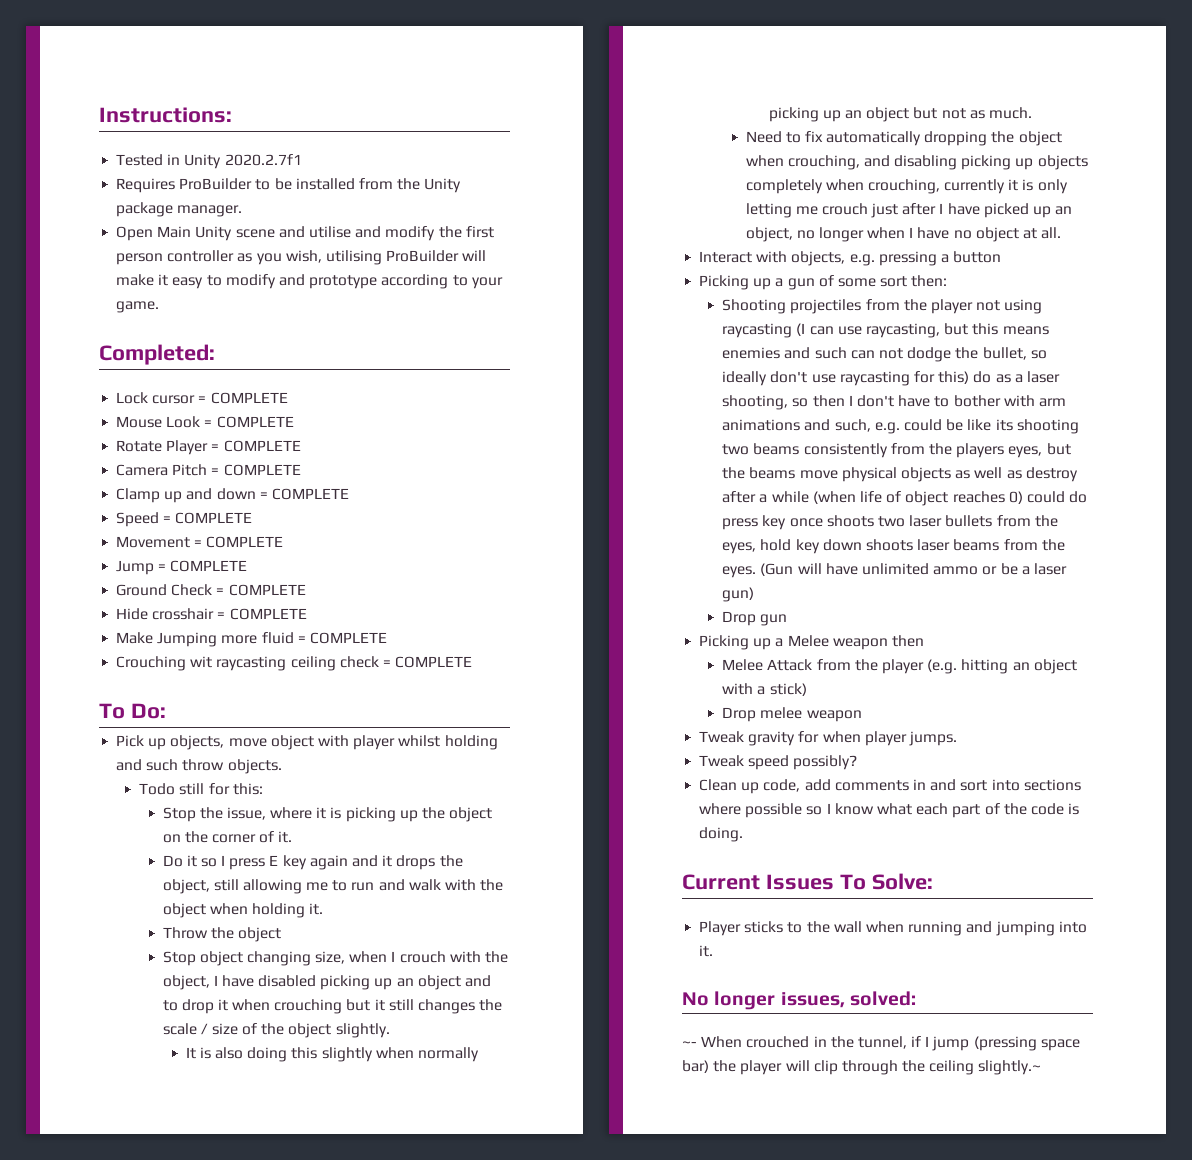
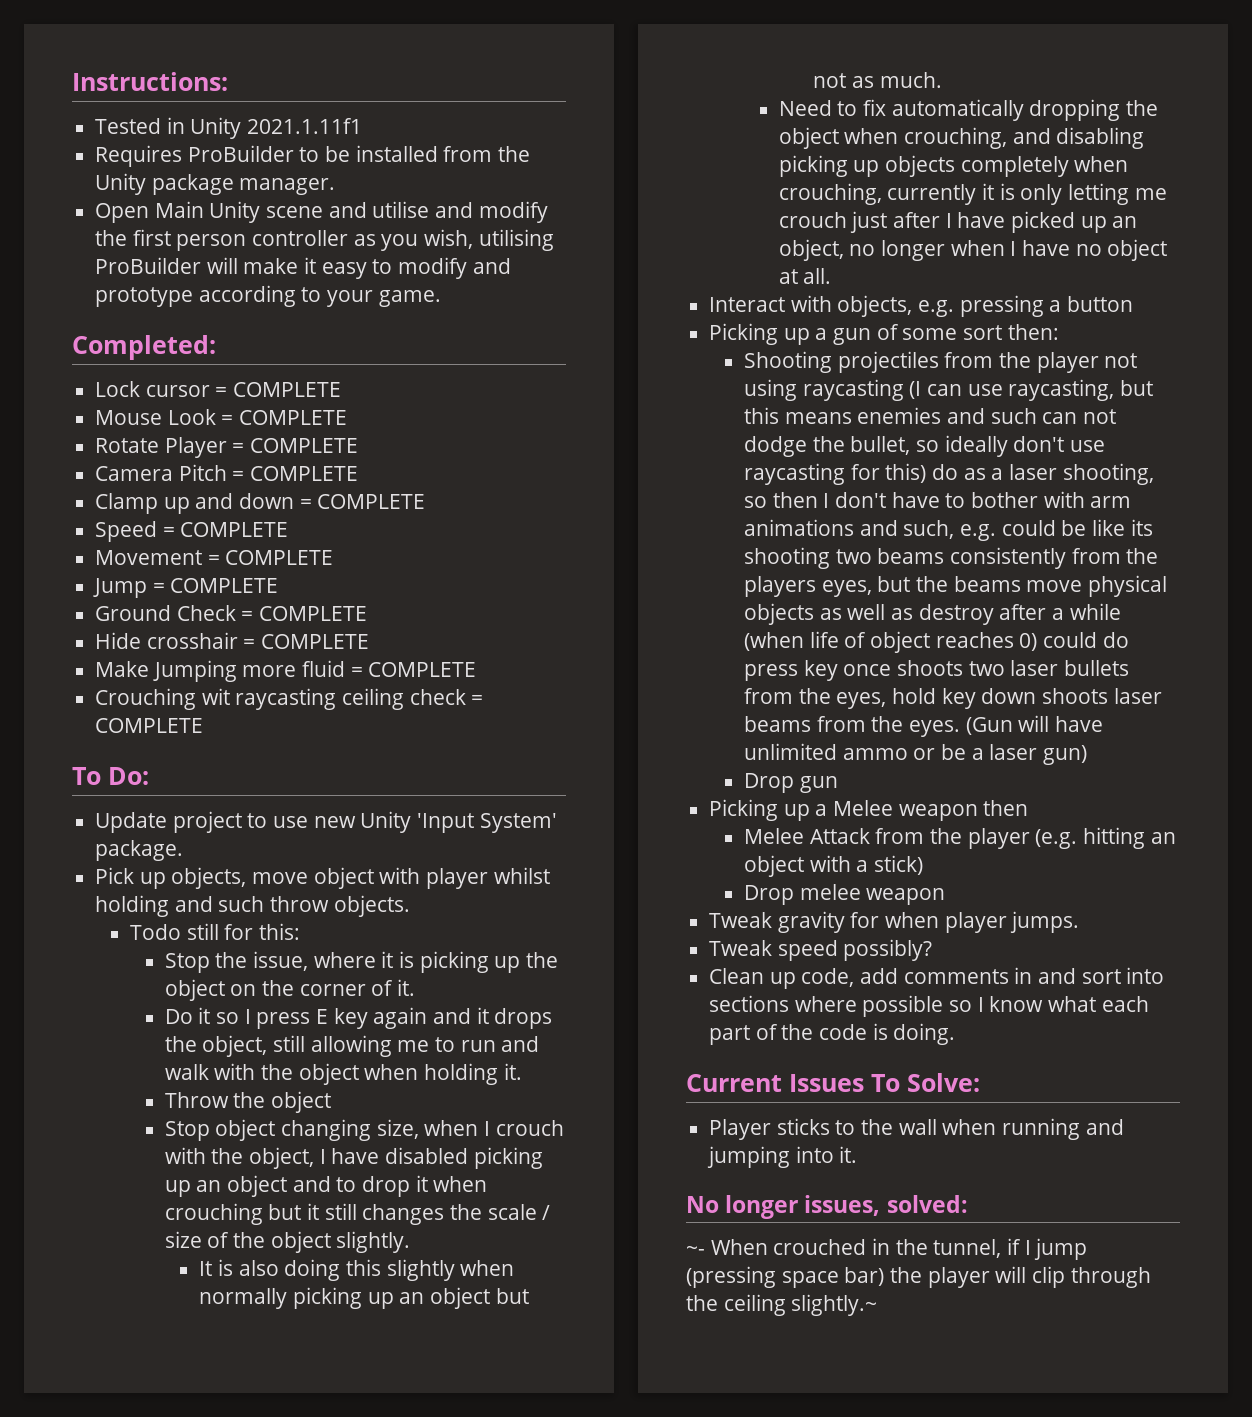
- Tested in Unity 2020.2.7f1
+ Tested in Unity 2021.1.11f1
+ Update project to use new Unity 'Input System' package.

